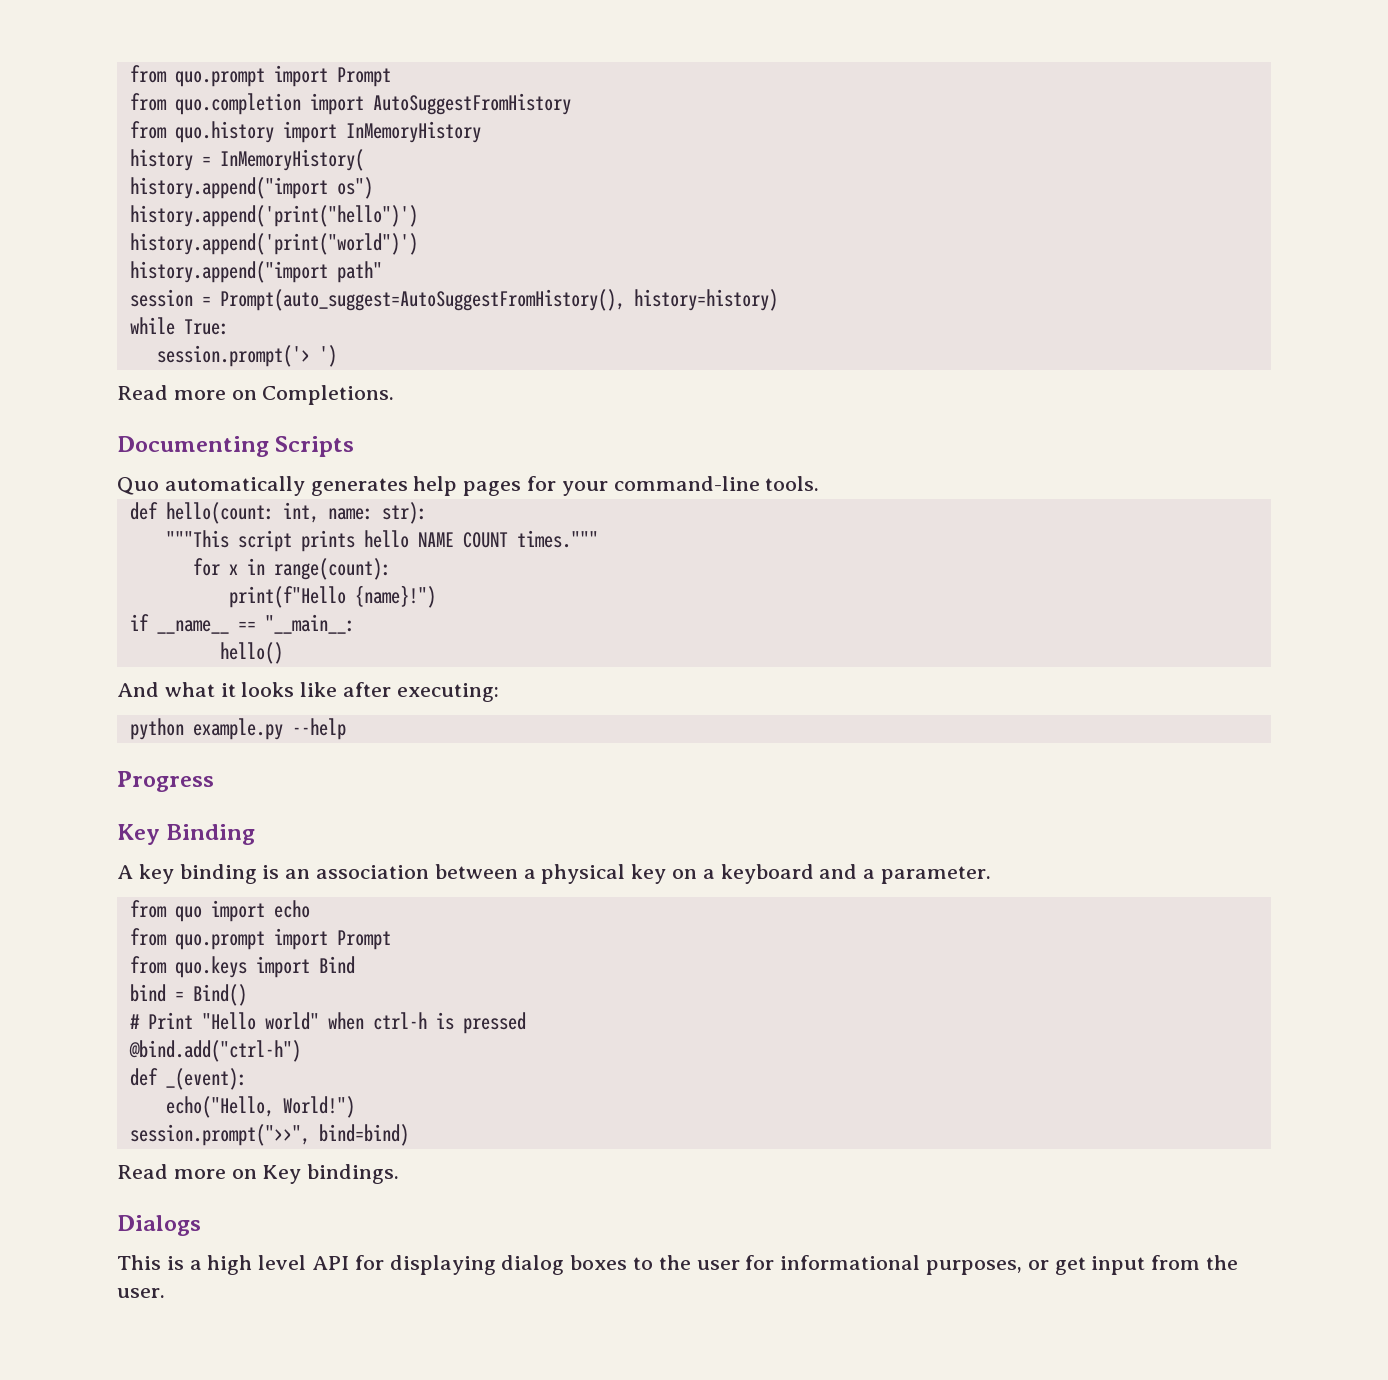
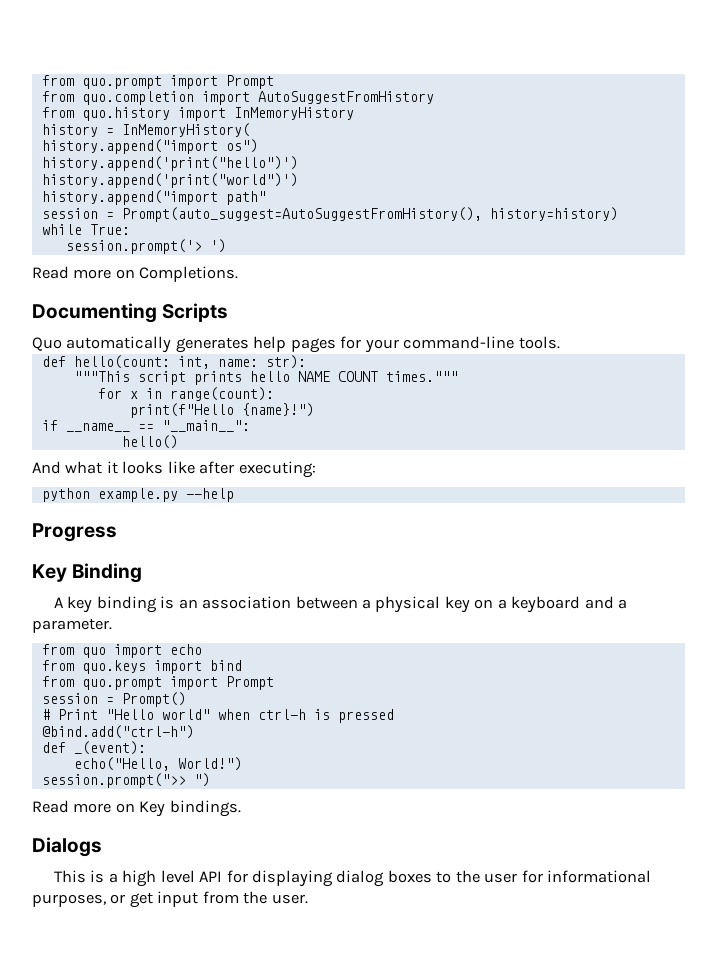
- if __name__ == "__main__:
+ if __name__ == "__main__":
  from quo import echo
+ from quo.keys import bind
  from quo.prompt import Prompt
- from quo.keys import Bind
- bind = Bind()
+ session = Prompt()
- session.prompt(">>", bind=bind)
+ session.prompt(">> ")

